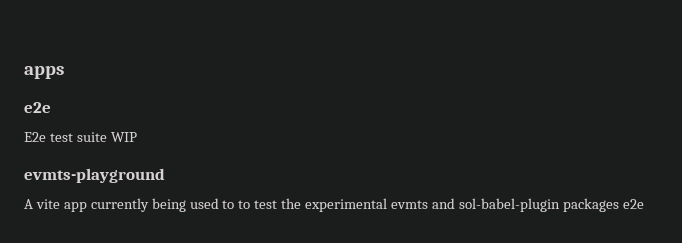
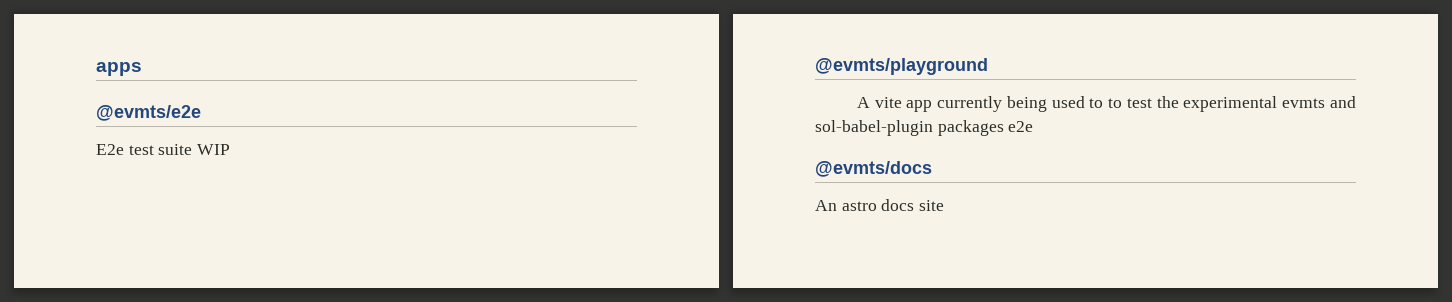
  apps
- e2e
+ @evmts/e2e
- evmts-playground
+ @evmts/playground
+ @evmts/docs
+ An astro docs site

